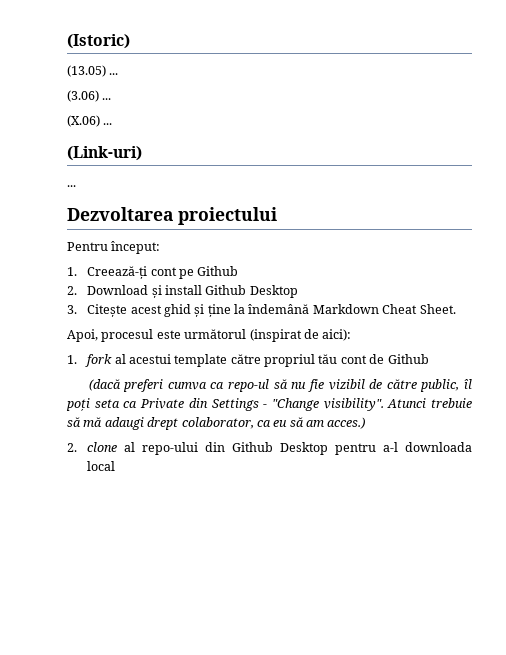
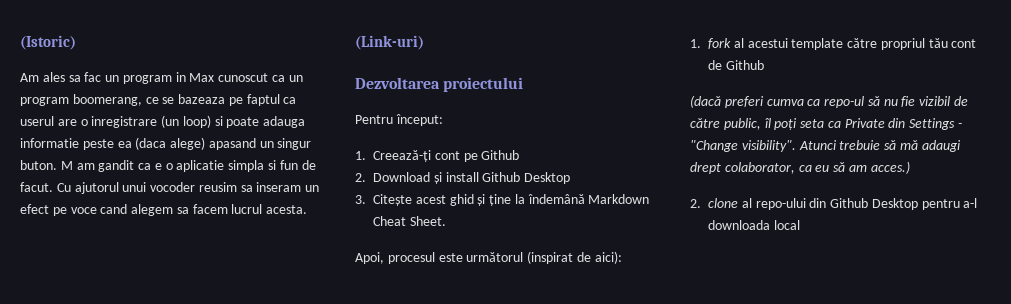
- (13.05) ...
- (3.06) ...
- (X.06) ...
+ Am ales sa fac un program in Max cunoscut ca un program boomerang, ce se bazeaza pe faptul ca userul are o inregistrare (un loop) si poate adauga informatie peste ea (daca alege) apasand un singur buton. M am gandit ca e o aplicatie simpla si fun de facut. Cu ajutorul unui vocoder reusim sa inseram un efect pe voce cand alegem sa facem lucrul acesta.
  (Link-uri)
- ...

